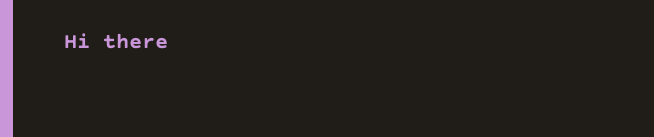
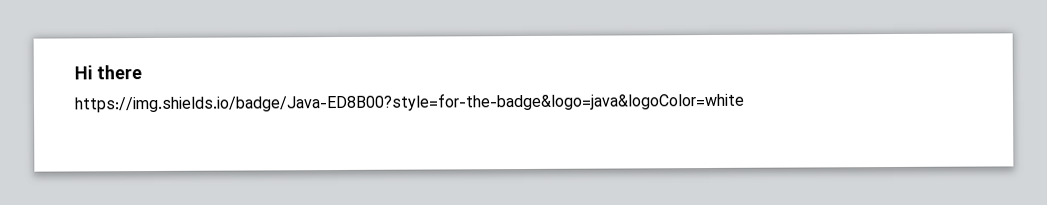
+ https://img.shields.io/badge/Java-ED8B00?style=for-the-badge&logo=java&logoColor=white

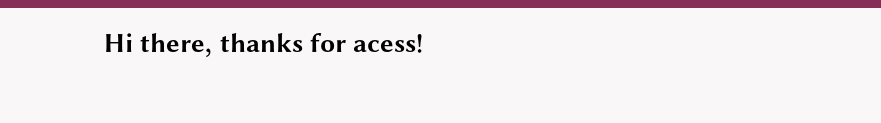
- Hi there
- https://img.shields.io/badge/Java-ED8B00?style=for-the-badge&logo=java&logoColor=white
+ Hi there, thanks for acess!

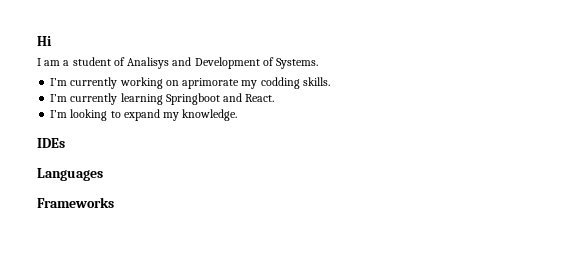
- Hi there, thanks for acess!
+ Hi
+ I am a student of Analisys and Development of Systems.
+ I’m currently working on aprimorate my codding skills.
+ I’m currently learning Springboot and React.
+ I’m looking to expand my knowledge.
+ IDEs
+ Languages
+ Frameworks

